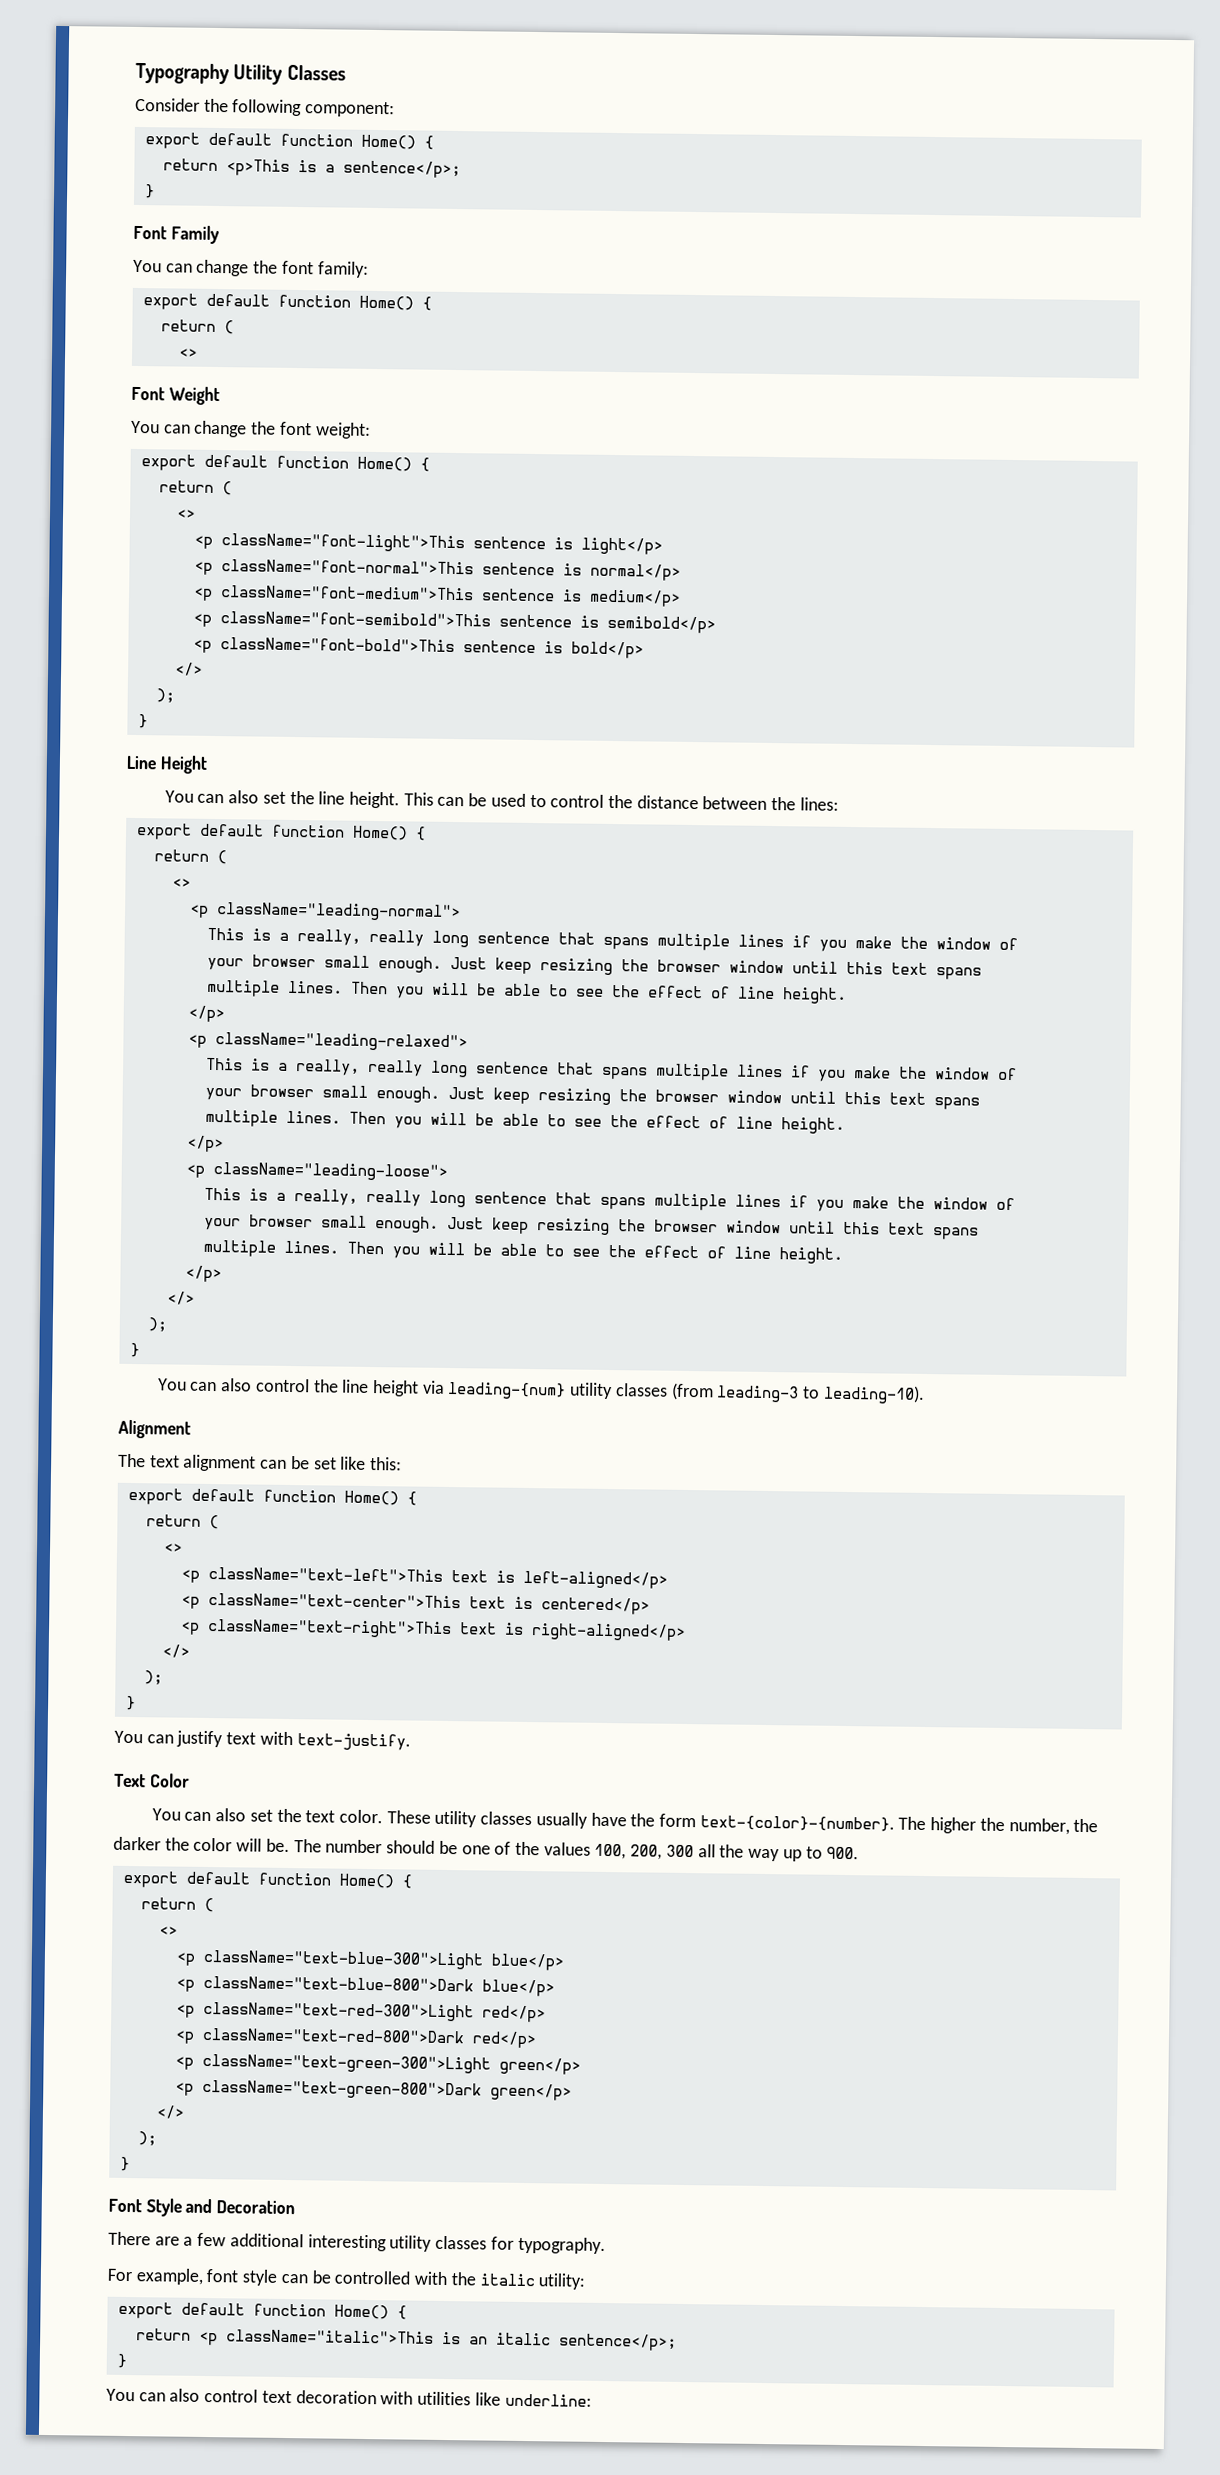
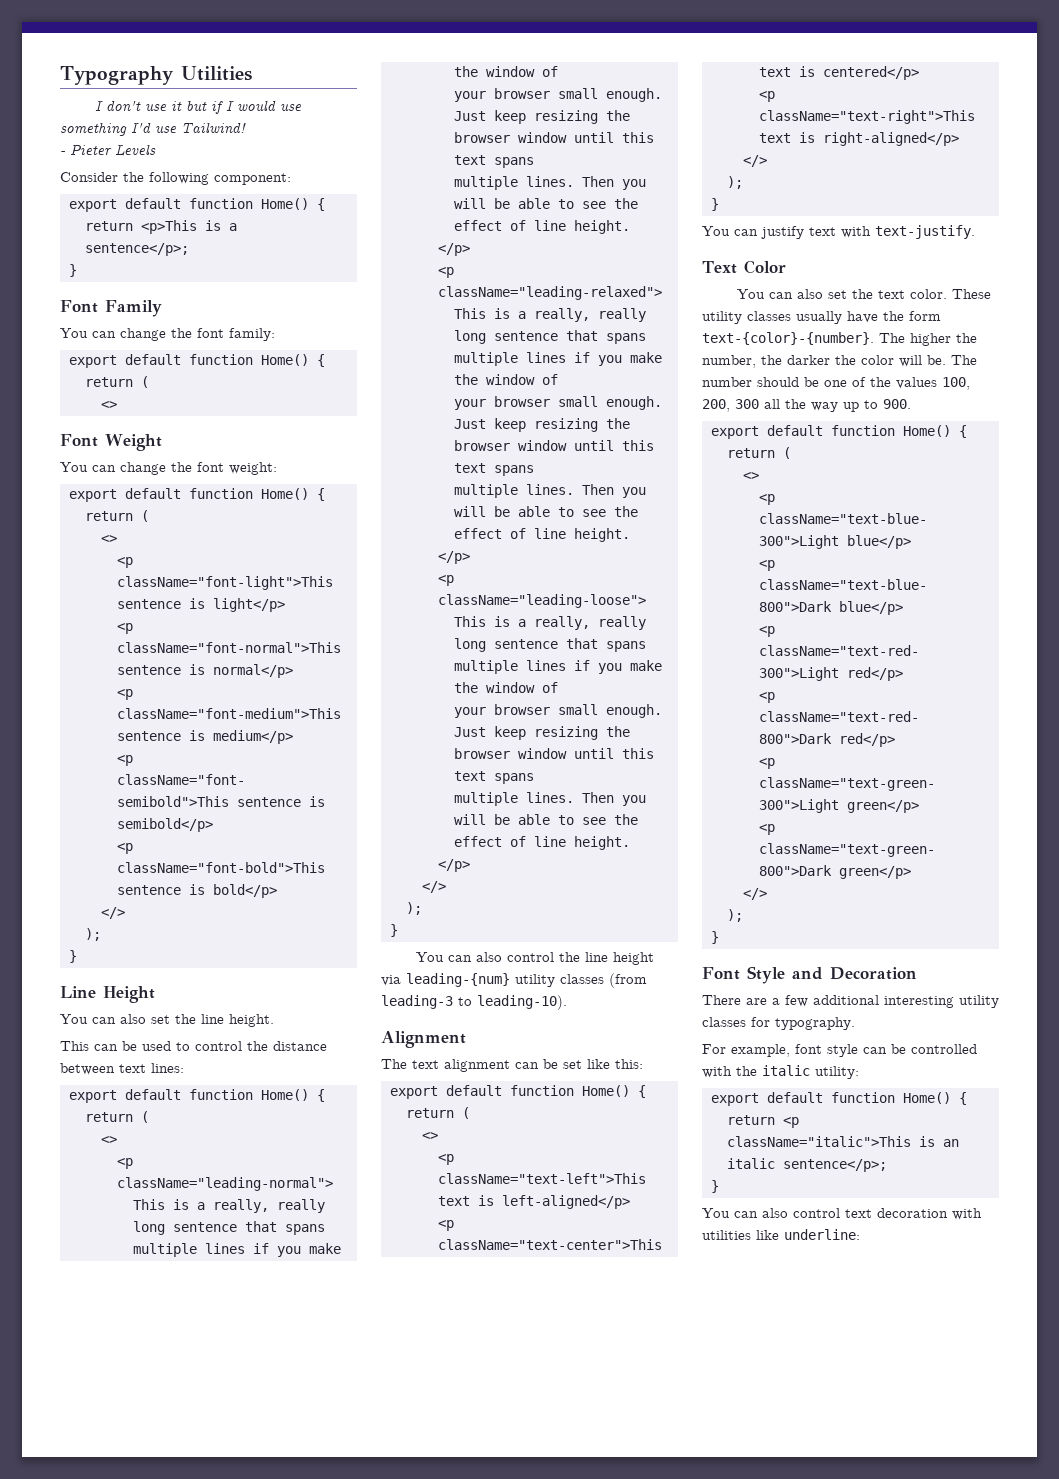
- Typography Utility Classes
+ Typography Utilities
+ I don't use it but if I would use something I'd use Tailwind!
+ - Pieter Levels
- You can also set the line height. This can be used to control the distance between the lines:
+ You can also set the line height.
+ This can be used to control the distance between text lines:

